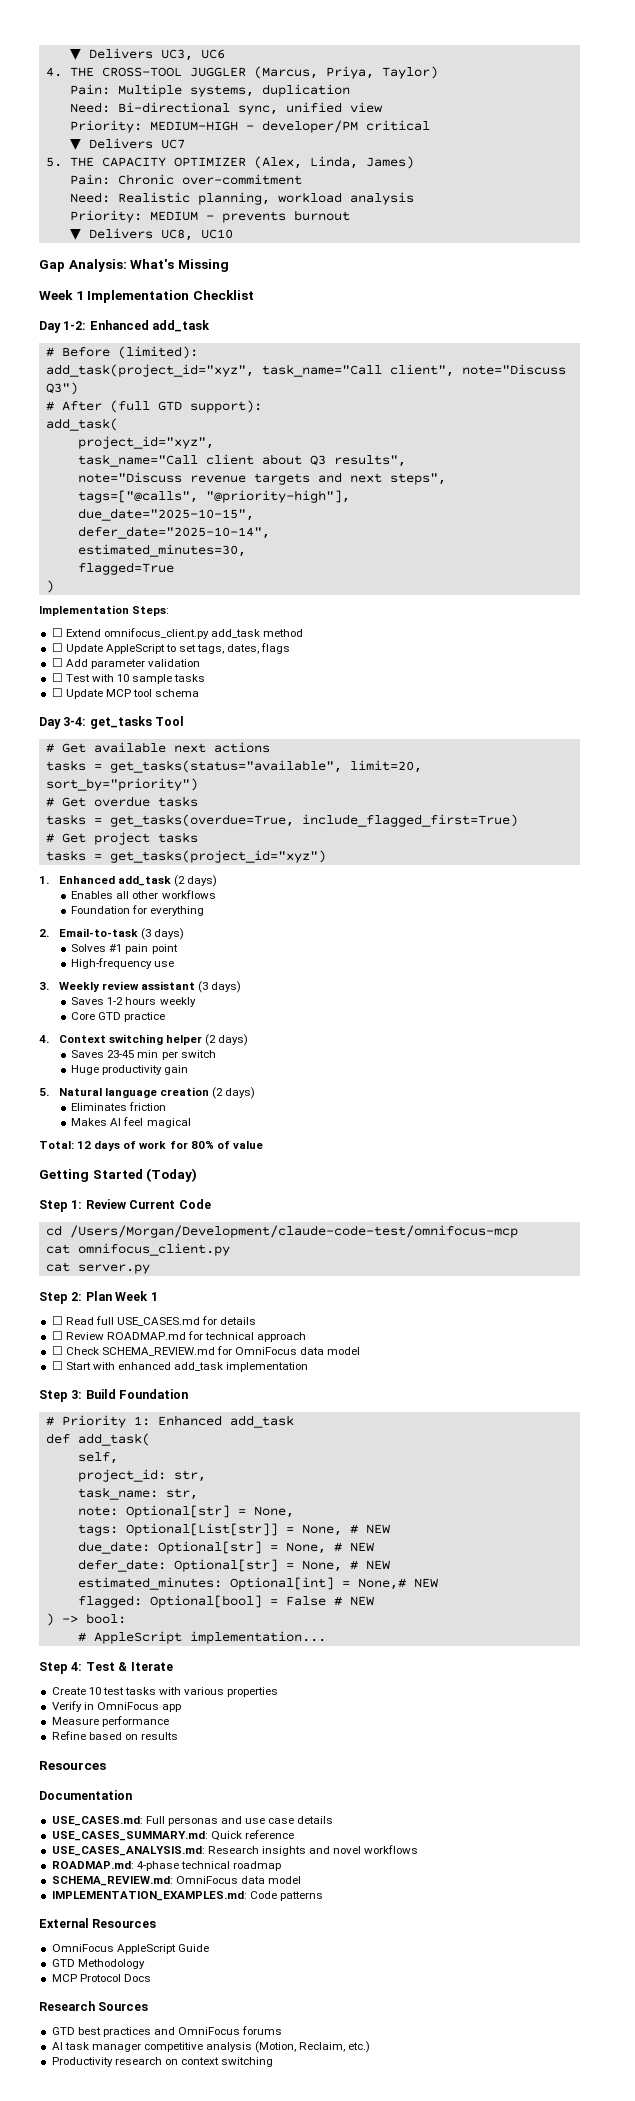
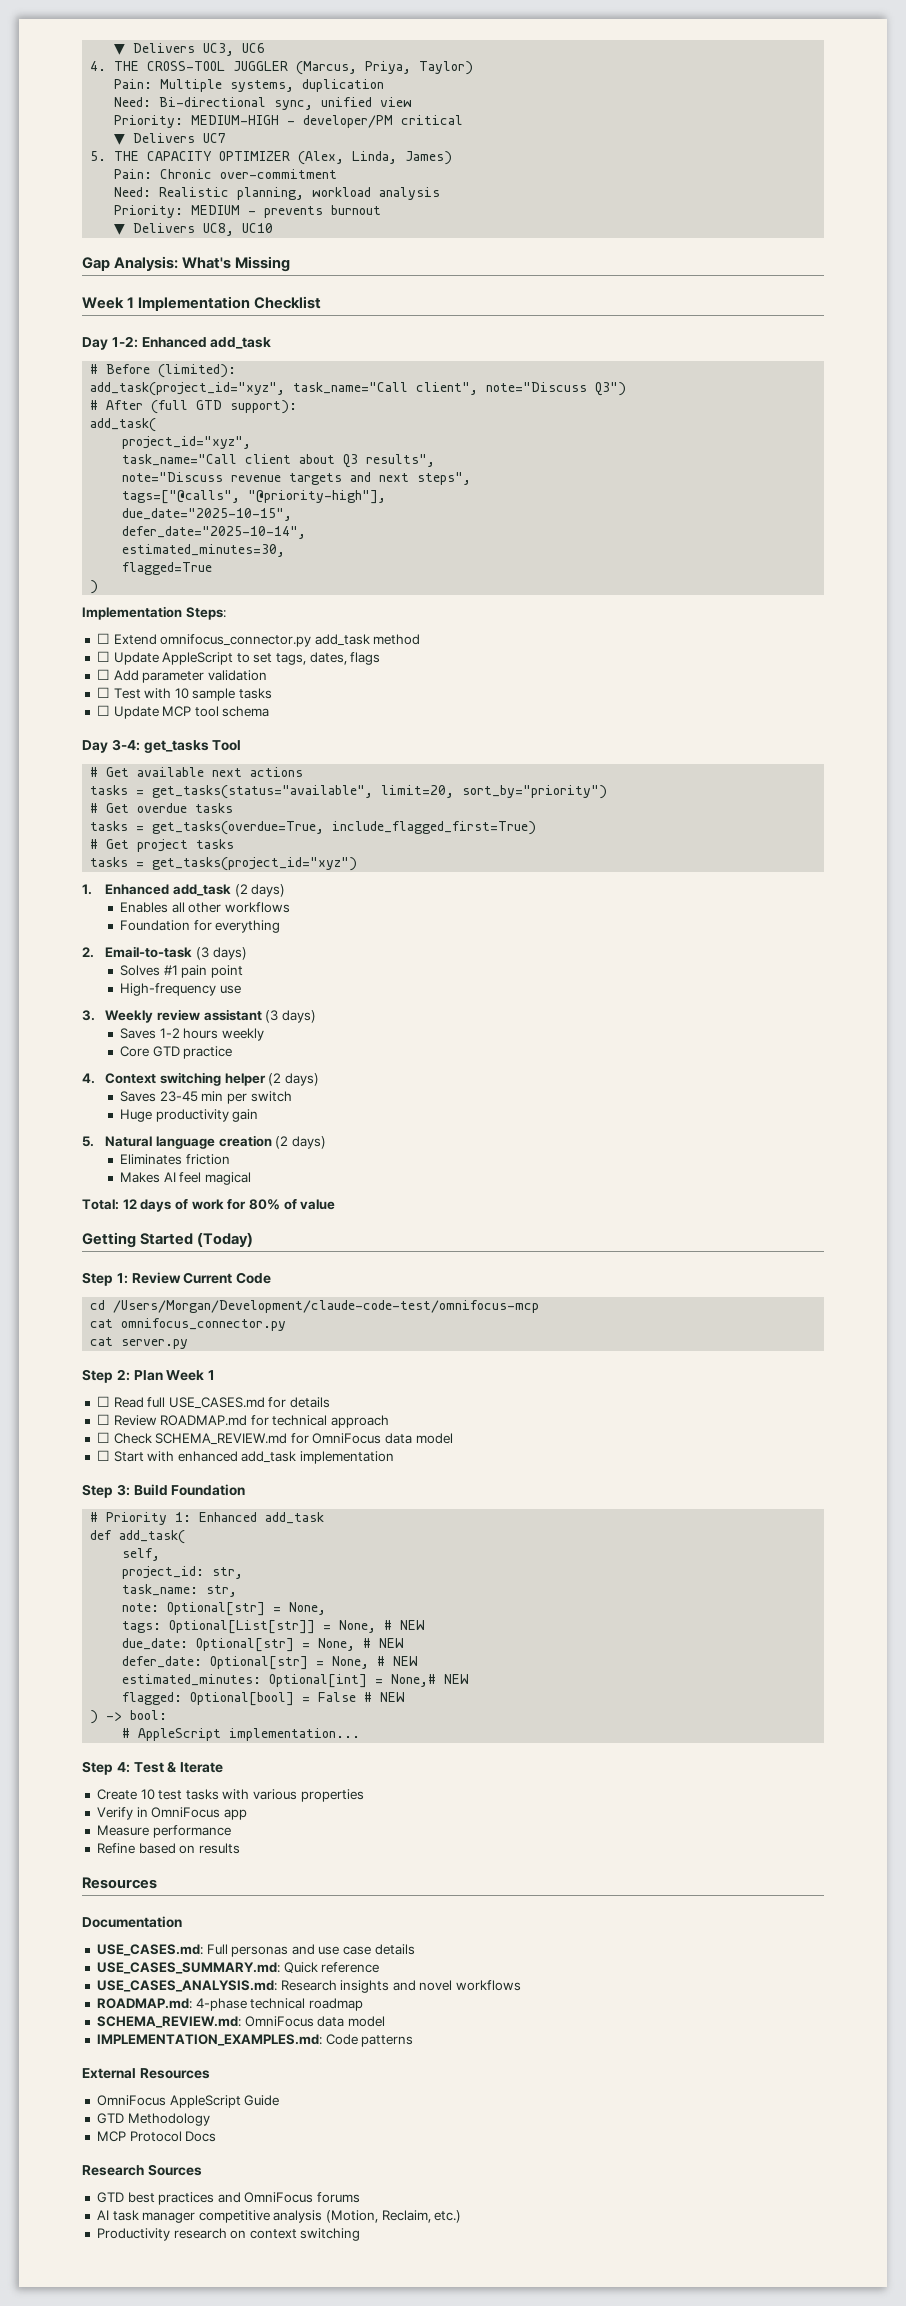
- ☐ Extend omnifocus_client.py add_task method
+ ☐ Extend omnifocus_connector.py add_task method
- cat omnifocus_client.py
+ cat omnifocus_connector.py

